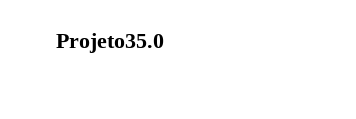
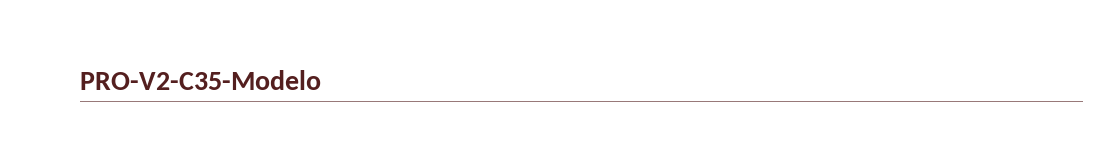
- Projeto35.0
+ PRO-V2-C35-Modelo

